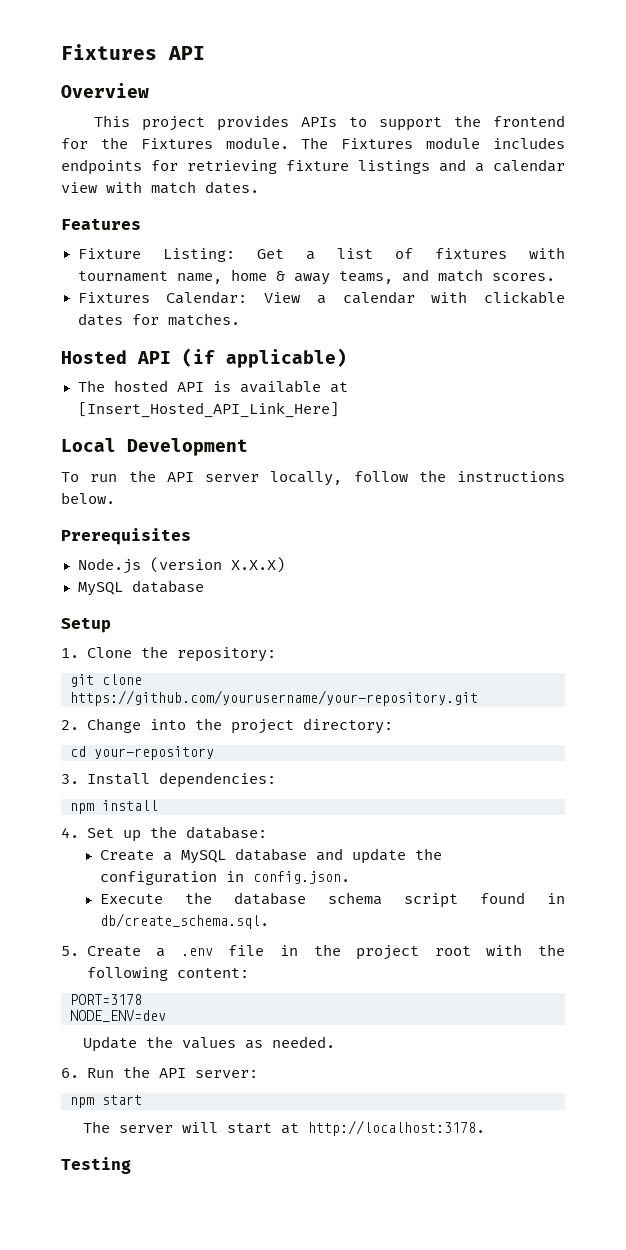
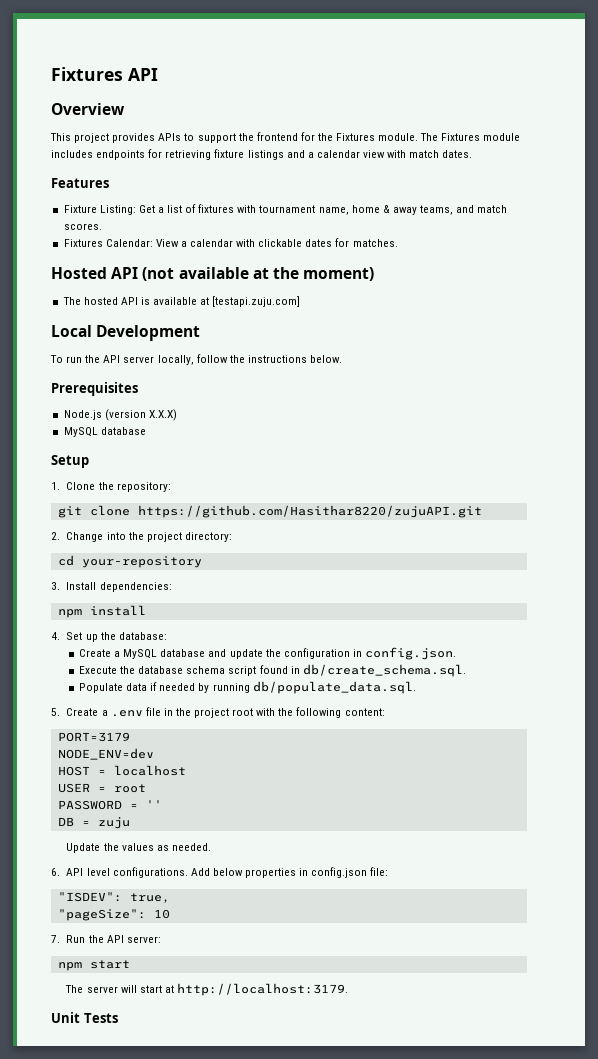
- Hosted API (if applicable)
+ Hosted API (not available at the moment)
- The hosted API is available at [Insert_Hosted_API_Link_Here]
+ The hosted API is available at [testapi.zuju.com]
- git clone https://github.com/yourusername/your-repository.git
+ git clone https://github.com/Hasithar8220/zujuAPI.git
+ Populate data if needed by running db/populate_data.sql.
- PORT=3178
+ PORT=3179
+ HOST = localhost
+ USER = root
+ PASSWORD = ''
+ DB = zuju
- 6. Run the API server:
+ 6. API level configurations. Add below properties in config.json file:
+ "ISDEV": true,
+ "pageSize": 10
+ 7. Run the API server:
- The server will start at http://localhost:3178.
- Testing
+ The server will start at http://localhost:3179.
+ Unit Tests

